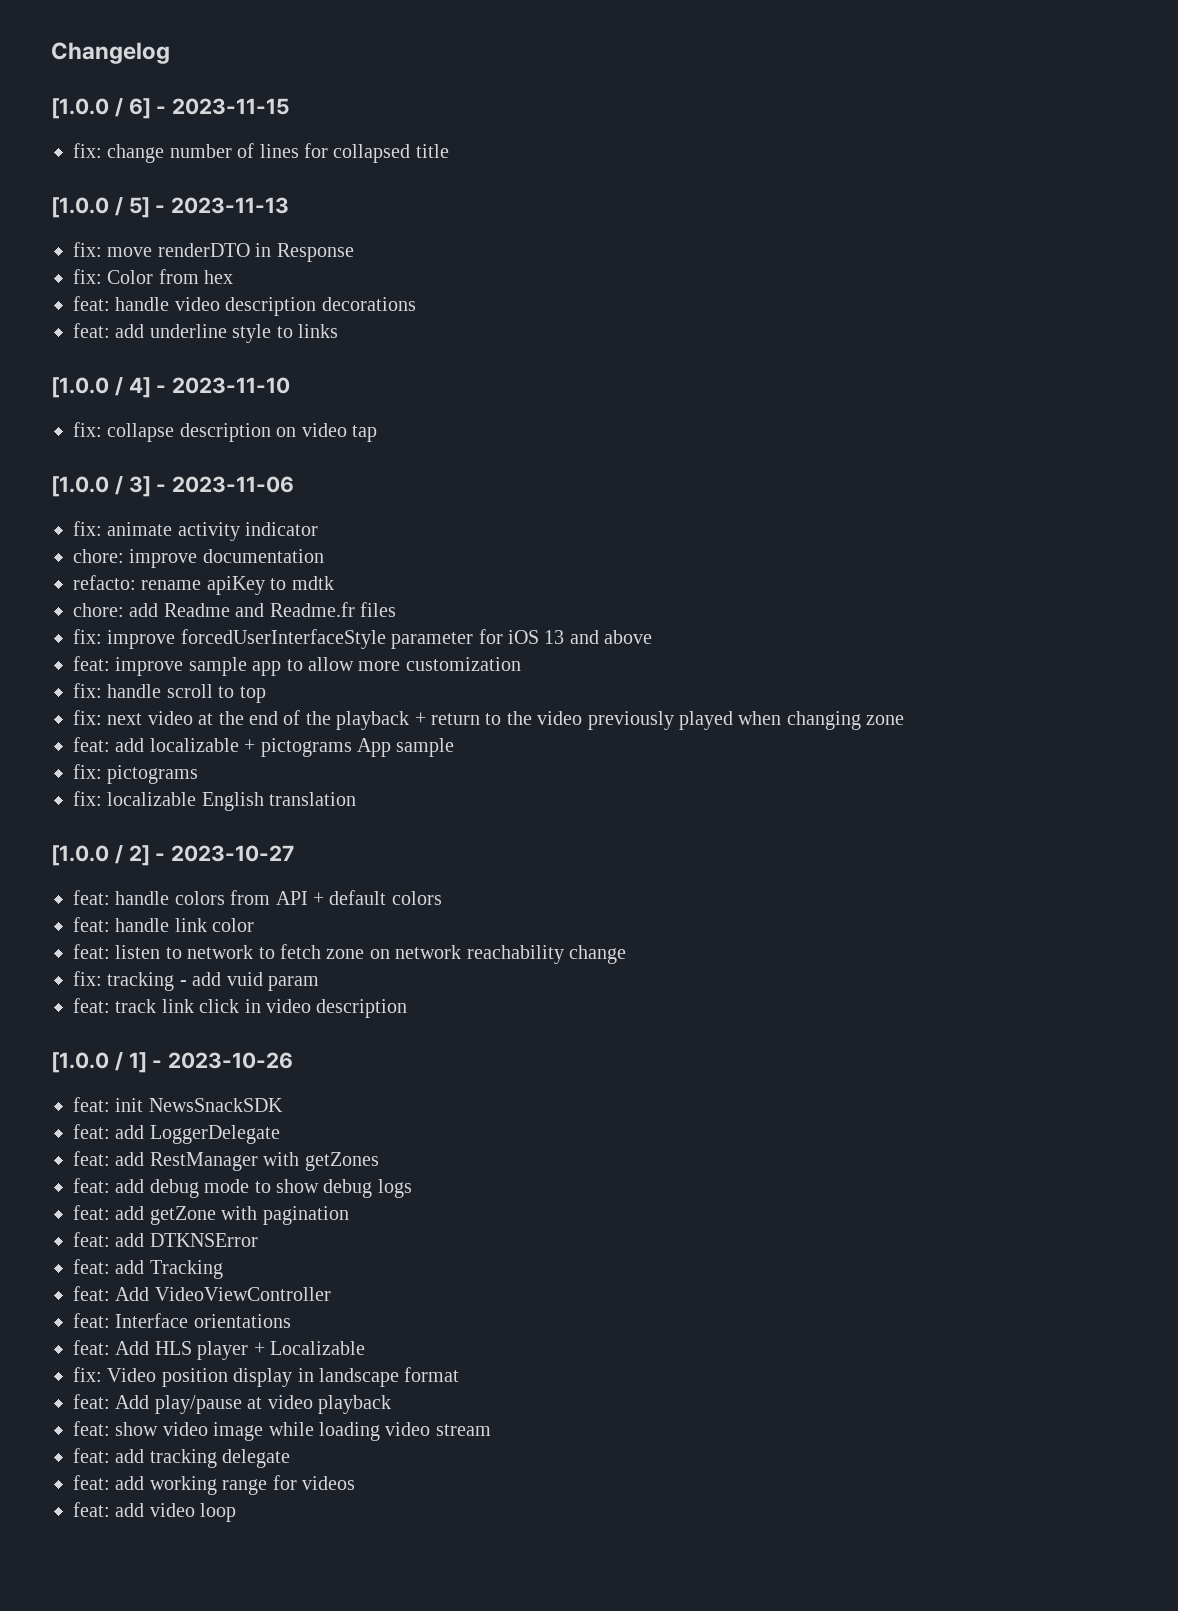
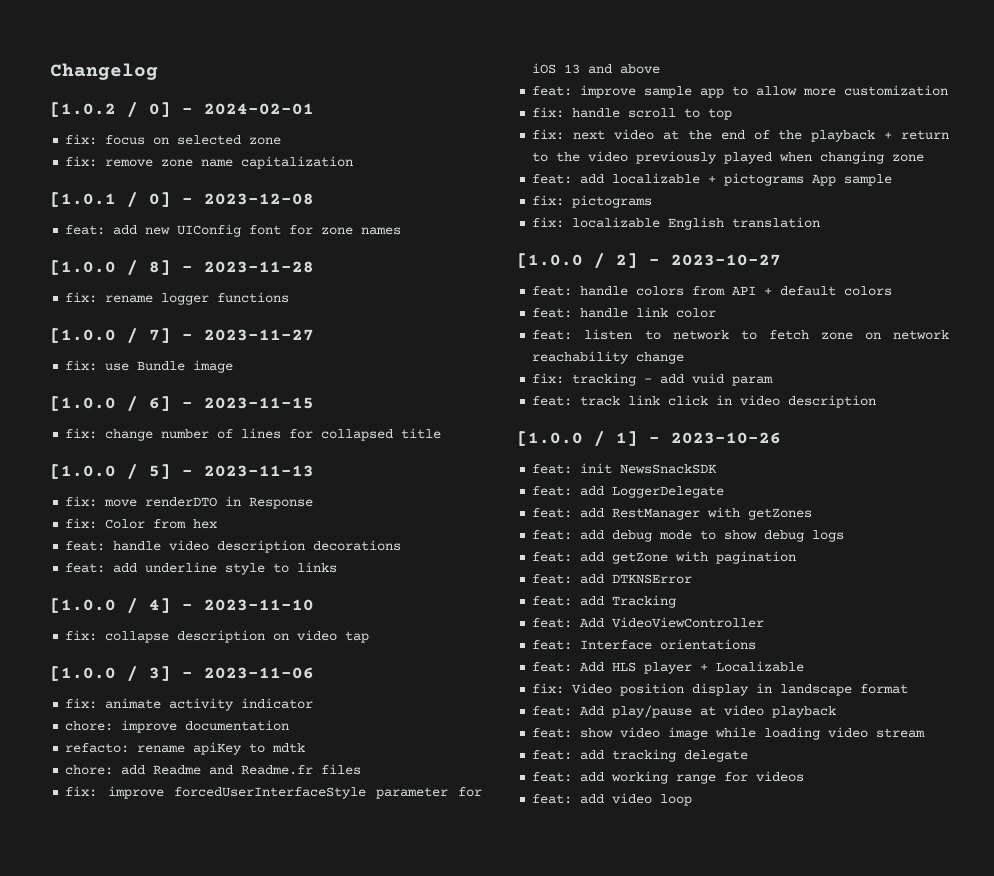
+ [1.0.2 / 0] - 2024-02-01
+ fix: focus on selected zone
+ fix: remove zone name capitalization
+ [1.0.1 / 0] - 2023-12-08
+ feat: add new UIConfig font for zone names
+ [1.0.0 / 8] - 2023-11-28
+ fix: rename logger functions
+ [1.0.0 / 7] - 2023-11-27
+ fix: use Bundle image

